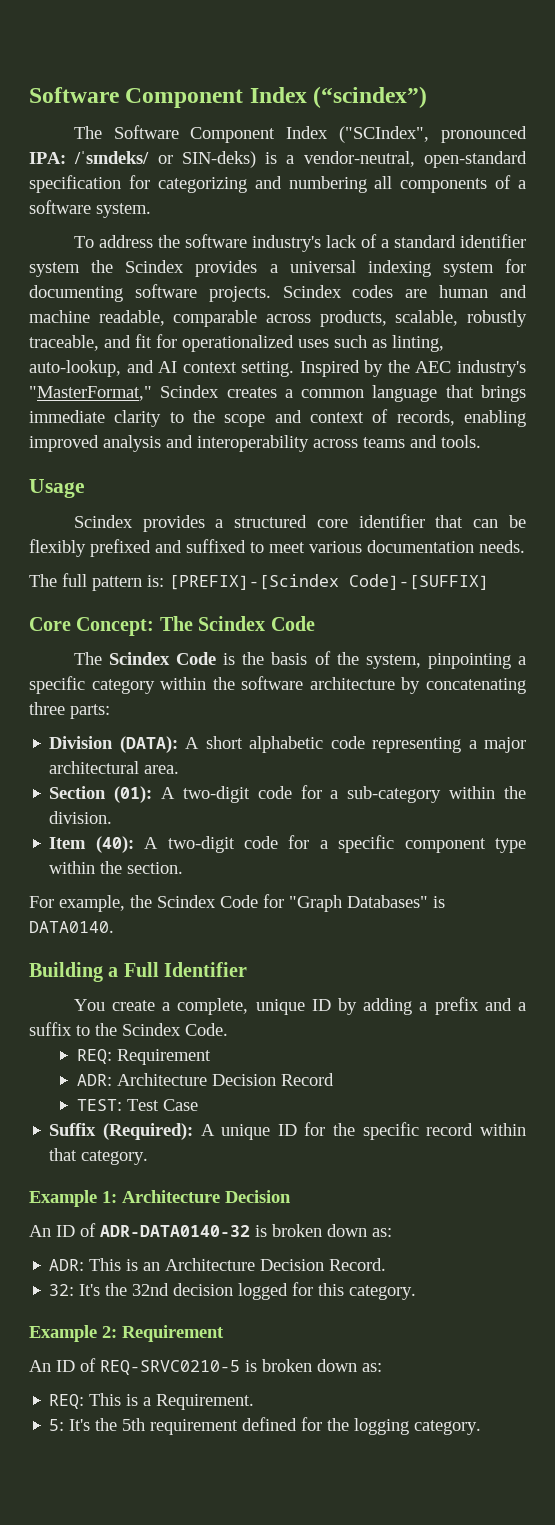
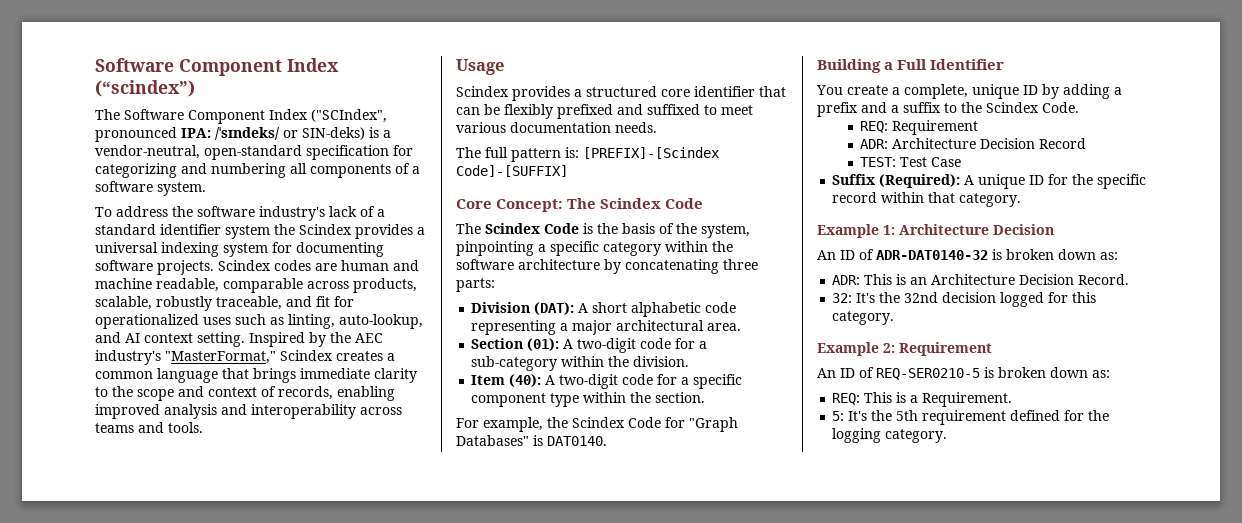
- Division (DATA): A short alphabetic code representing a major architectural area.
+ Division (DAT): A short alphabetic code representing a major architectural area.
- For example, the Scindex Code for "Graph Databases" is DATA0140.
+ For example, the Scindex Code for "Graph Databases" is DAT0140.
- An ID of ADR-DATA0140-32 is broken down as:
+ An ID of ADR-DAT0140-32 is broken down as:
- An ID of REQ-SRVC0210-5 is broken down as:
+ An ID of REQ-SER0210-5 is broken down as:

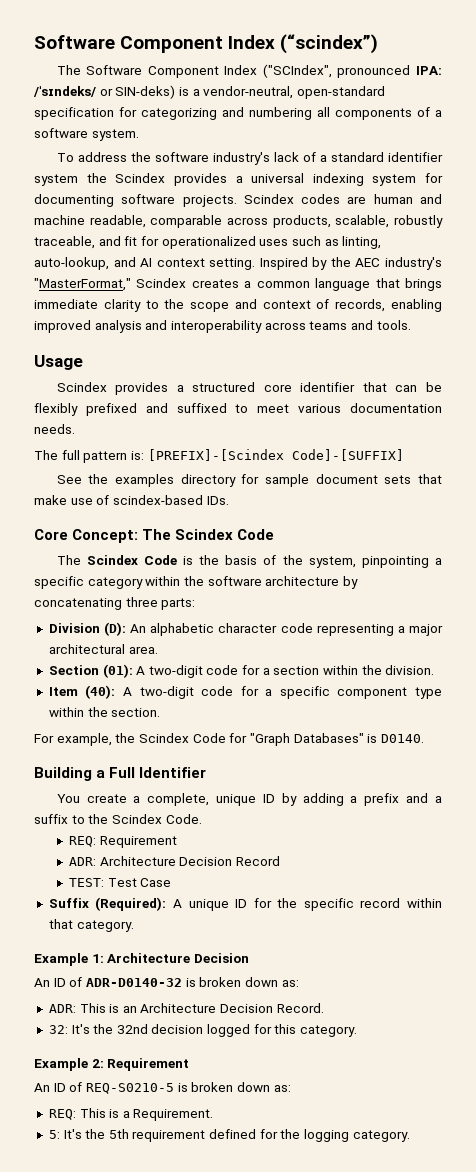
+ See the examples directory for sample document sets that make use of scindex-based IDs.
- Division (DAT): A short alphabetic code representing a major architectural area.
+ Division (D): An alphabetic character code representing a major architectural area.
- Section (01): A two-digit code for a sub-category within the division.
+ Section (01): A two-digit code for a section within the division.
- For example, the Scindex Code for "Graph Databases" is DAT0140.
+ For example, the Scindex Code for "Graph Databases" is D0140.
- An ID of ADR-DAT0140-32 is broken down as:
+ An ID of ADR-D0140-32 is broken down as:
- An ID of REQ-SER0210-5 is broken down as:
+ An ID of REQ-S0210-5 is broken down as:

